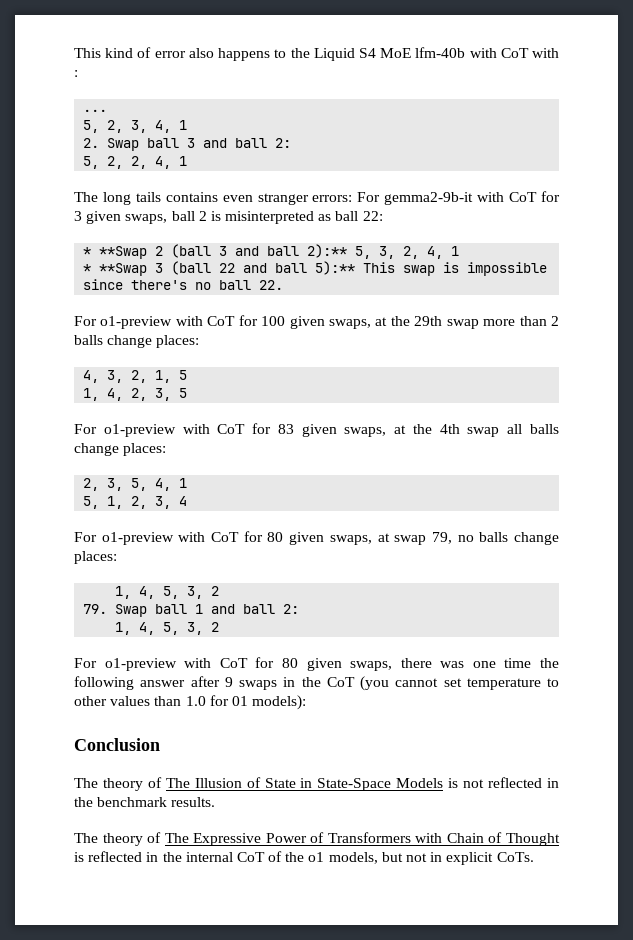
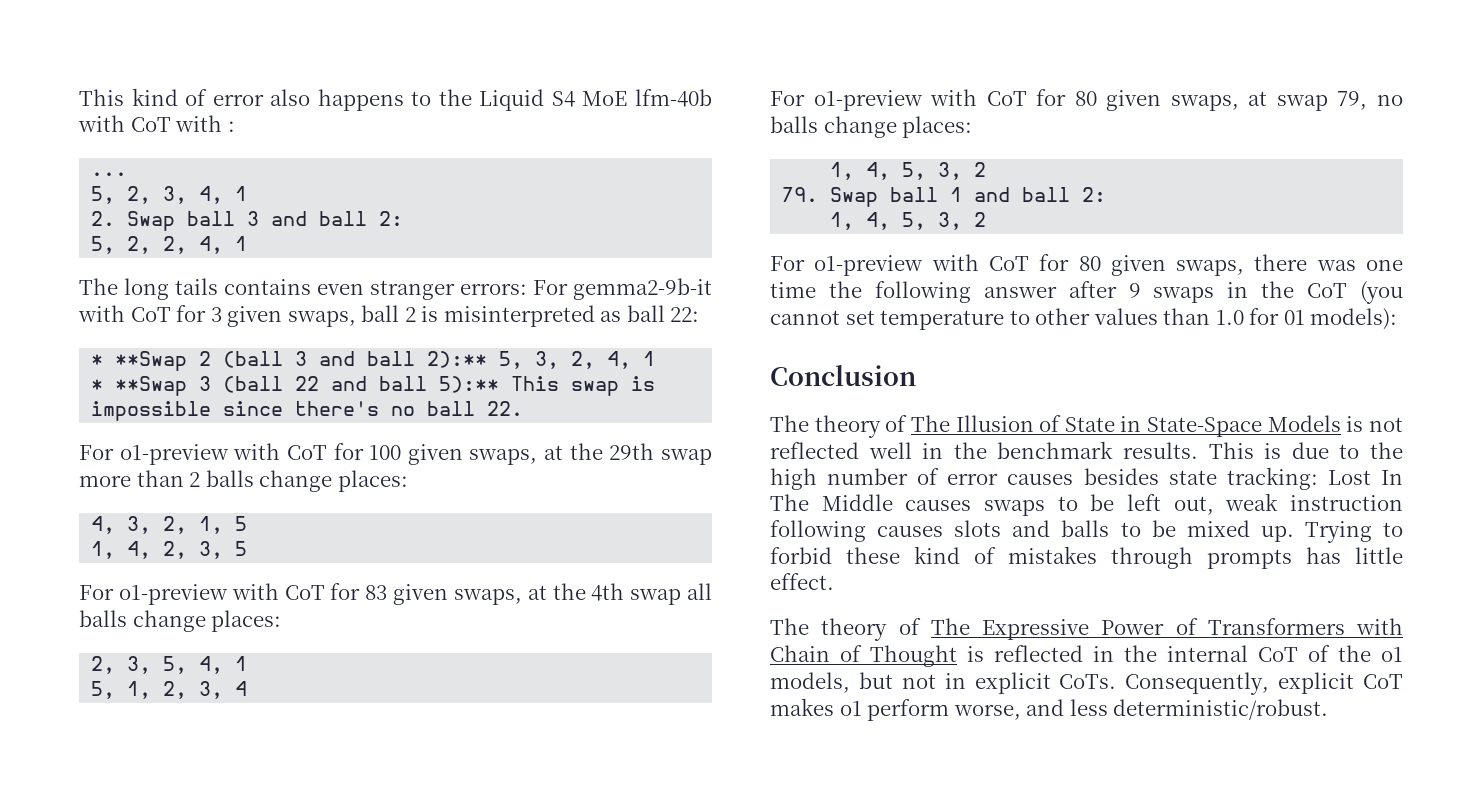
- The theory of The Illusion of State in State-Space Models is not reflected in the benchmark results.
+ The theory of The Illusion of State in State-Space Models is not reflected well in the benchmark results. This is due to the high number of error causes besides state tracking: Lost In The Middle causes swaps to be left out, weak instruction following causes slots and balls to be mixed up. Trying to forbid these kind of mistakes through prompts has little effect.
+ Consequently, explicit CoT makes o1 perform worse, and less deterministic/robust.

